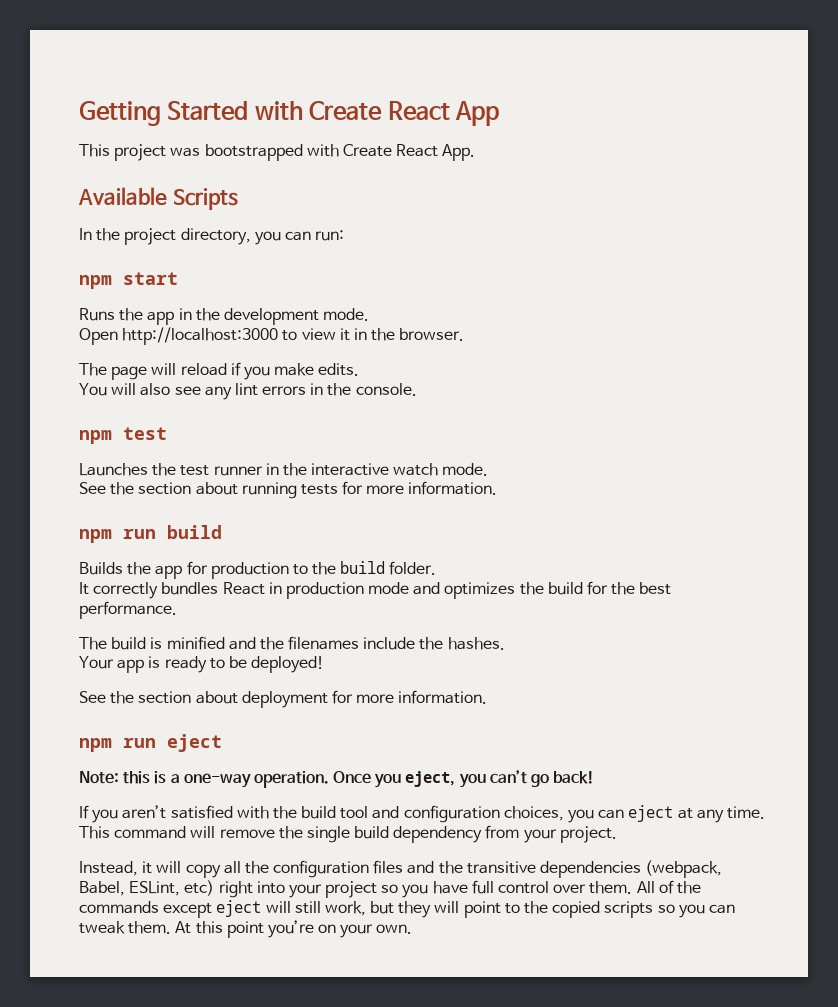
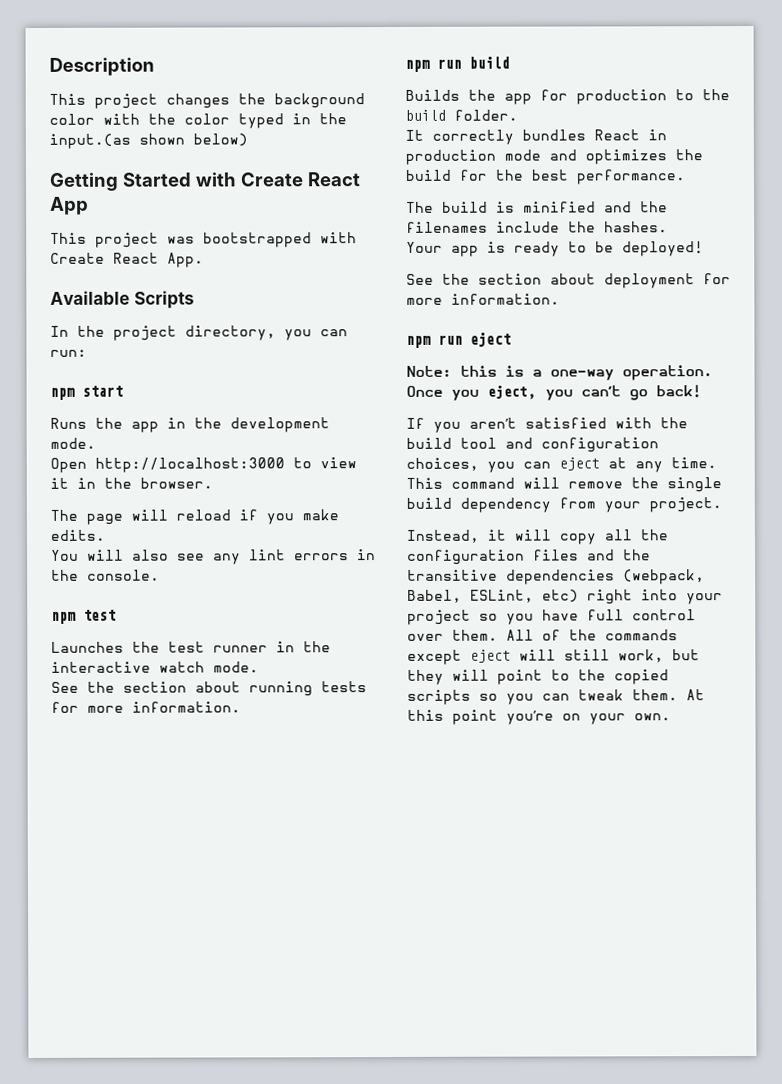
+ Description
+ This project changes the background color with the color typed in the input.(as shown below)

